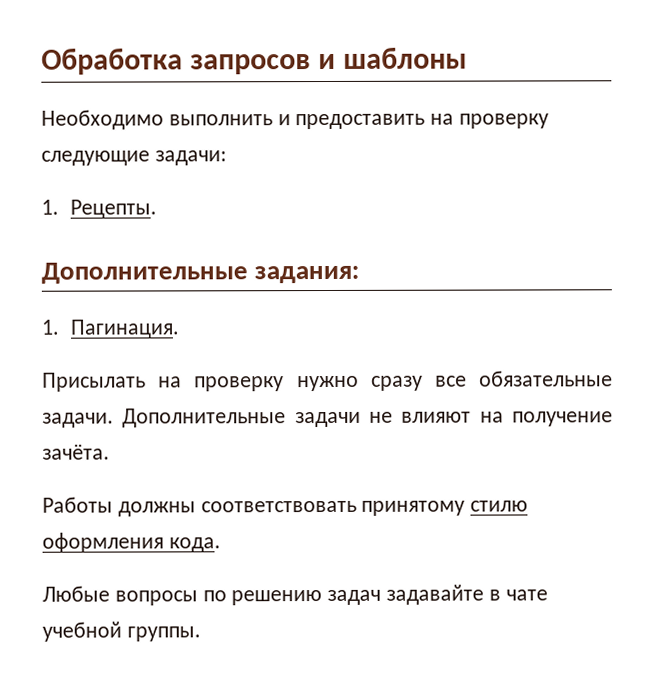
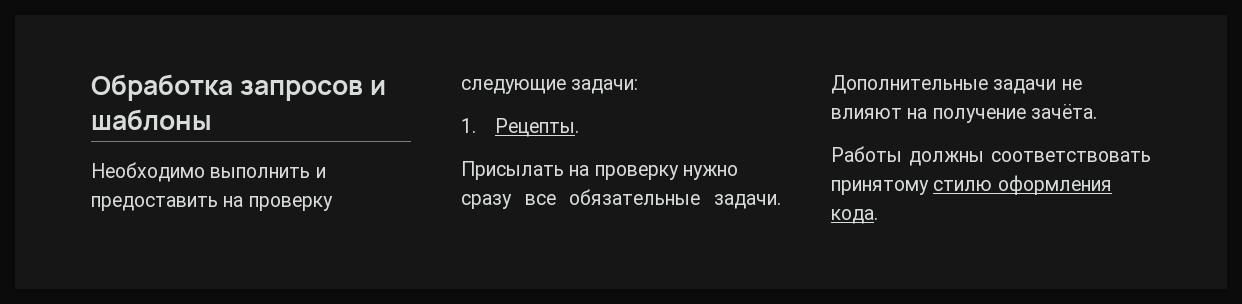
- Дополнительные задания:
- 1. Пагинация.
- Любые вопросы по решению задач задавайте в чате учебной группы.

